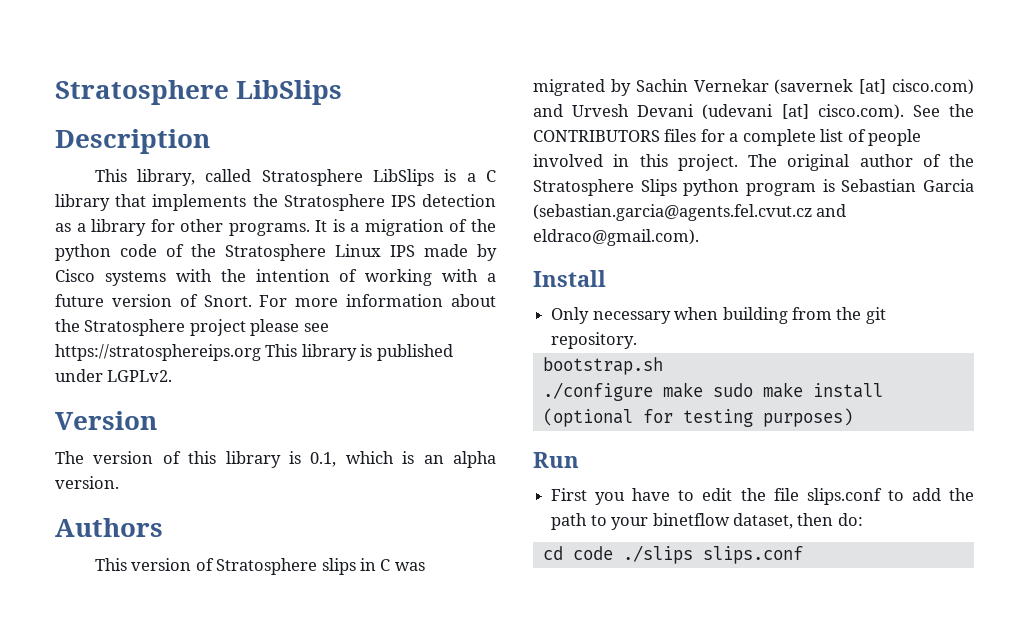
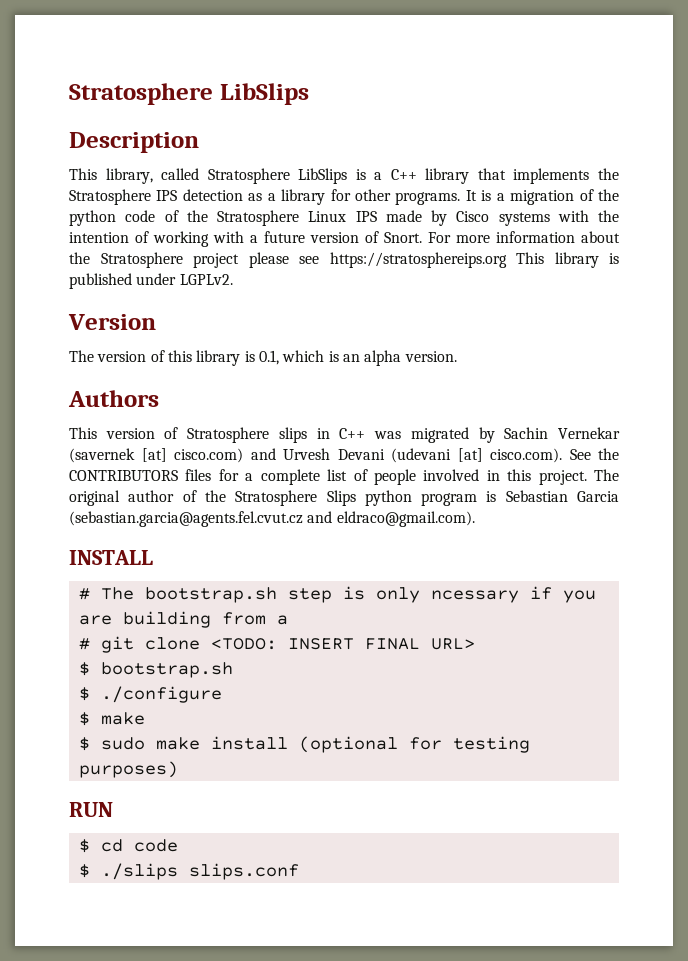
- This library, called Stratosphere LibSlips is a C library that implements the Stratosphere IPS detection as a library for other programs.
+ This library, called Stratosphere LibSlips is a C++ library that implements the Stratosphere IPS detection as a library for other programs.
- This version of Stratosphere slips in C was migrated by Sachin Vernekar (savernek [at] cisco.com) and Urvesh Devani (udevani [at] cisco.com). See the CONTRIBUTORS files for a complete list of people involved in this project.
+ This version of Stratosphere slips in C++ was migrated by Sachin Vernekar (savernek [at] cisco.com) and Urvesh Devani (udevani [at] cisco.com). See the CONTRIBUTORS files for a complete list of people involved in this project.
- Install
- Only necessary when building from the git repository.
- bootstrap.sh
+ INSTALL
+ # The bootstrap.sh step is only ncessary if you are building from a
+ # git clone <TODO: INSERT FINAL URL>
+ $ bootstrap.sh
- ./configure make sudo make install (optional for testing purposes)
+ $ ./configure
+ $ make
+ $ sudo make install (optional for testing purposes)
- Run
- First you have to edit the file slips.conf to add the path to your binetflow dataset, then do:
- cd code ./slips slips.conf
+ RUN
+ $ cd code
+ $ ./slips slips.conf

